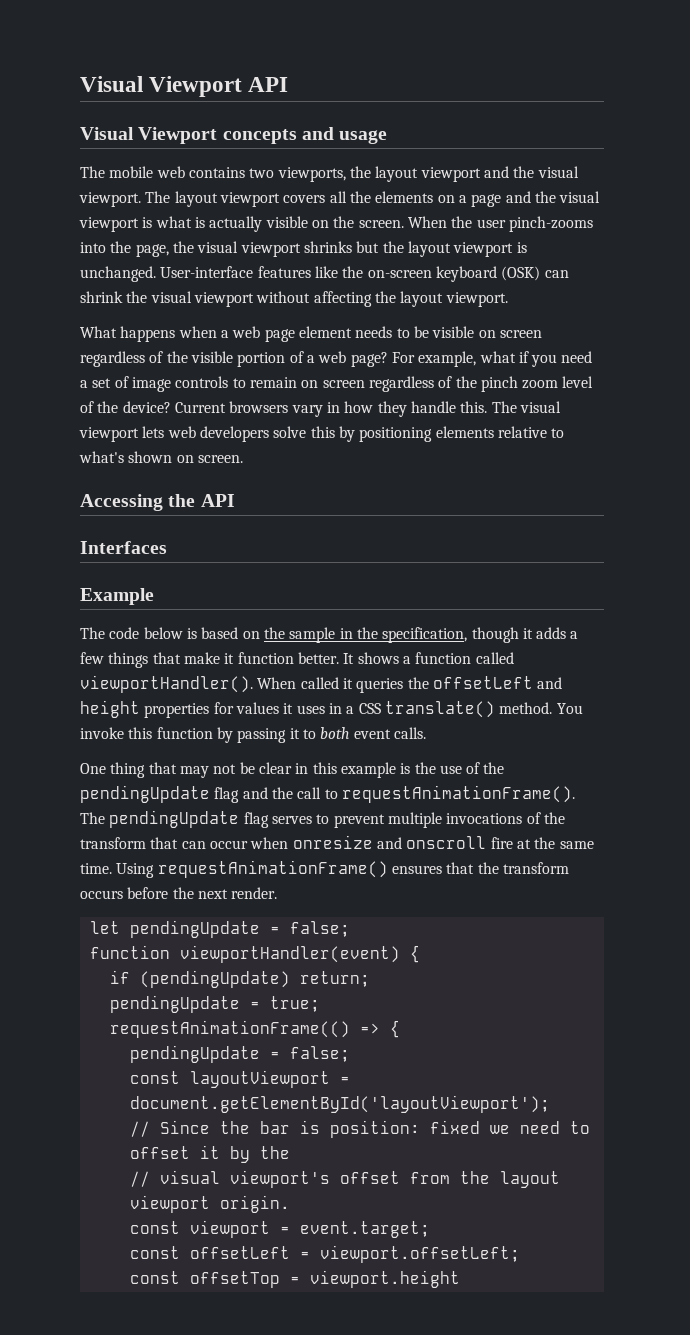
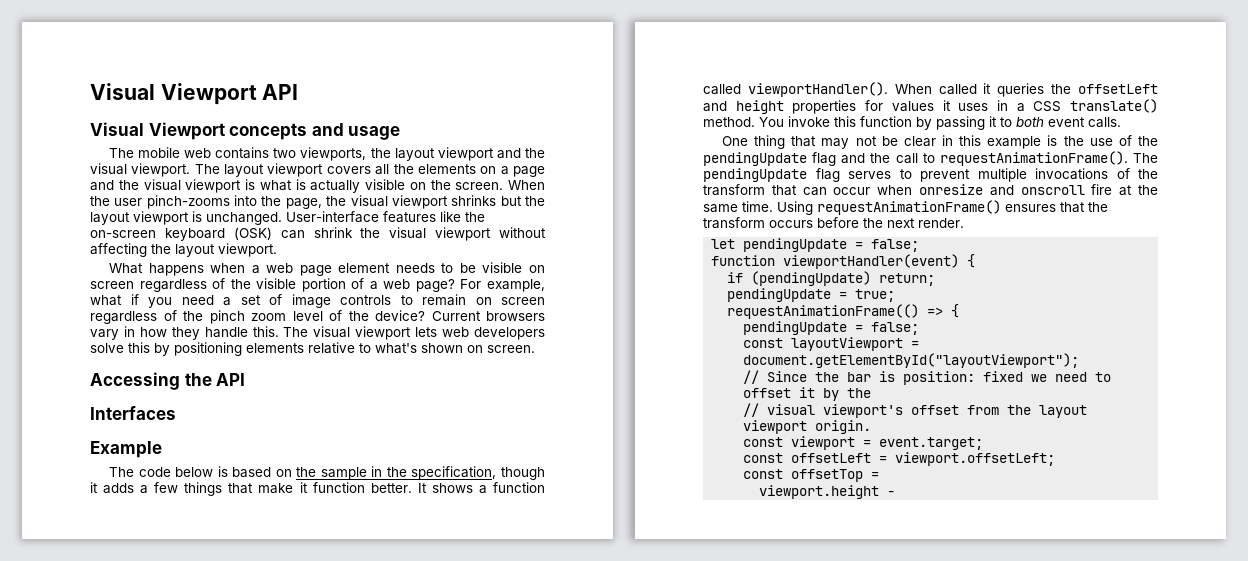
- const layoutViewport = document.getElementById('layoutViewport');
+ const layoutViewport = document.getElementById("layoutViewport");
- const offsetTop = viewport.height
+ const offsetTop =
+ viewport.height -

